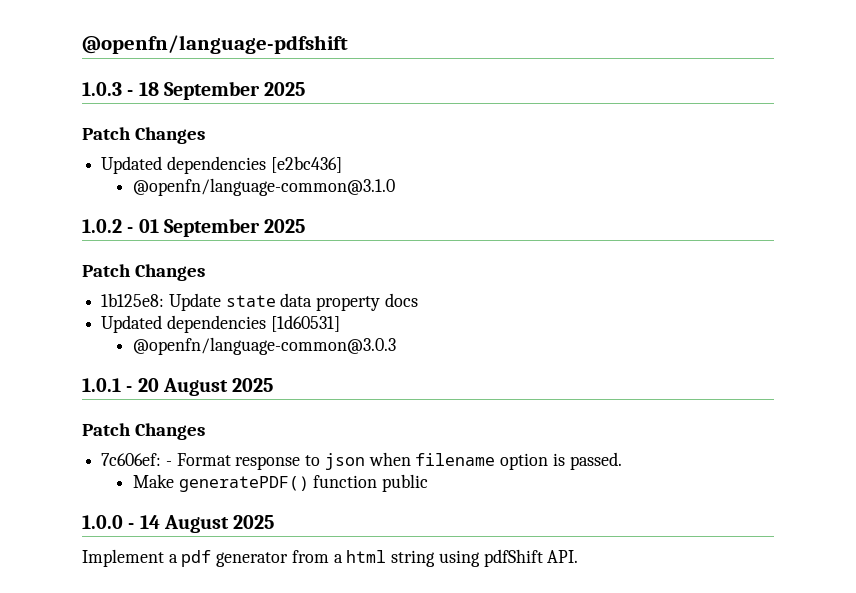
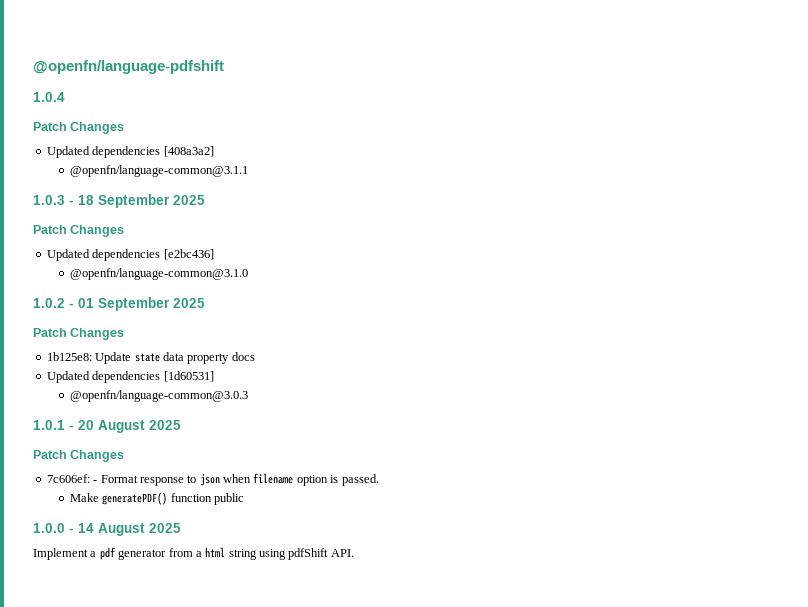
+ 1.0.4
+ Patch Changes
+ Updated dependencies [408a3a2]
+ @openfn/language-common@3.1.1

